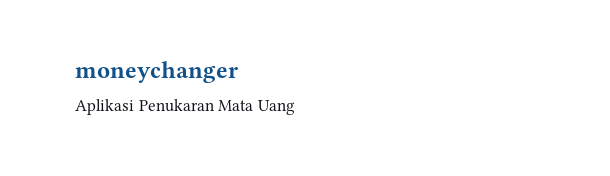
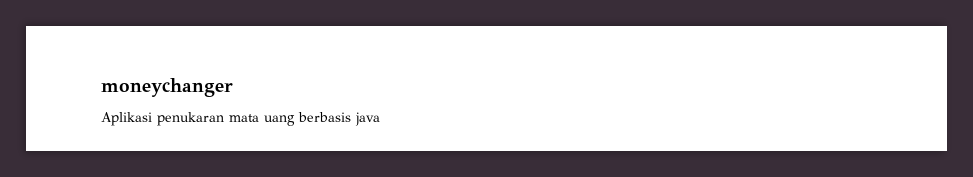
- Aplikasi Penukaran Mata Uang
+ Aplikasi penukaran mata uang berbasis java

